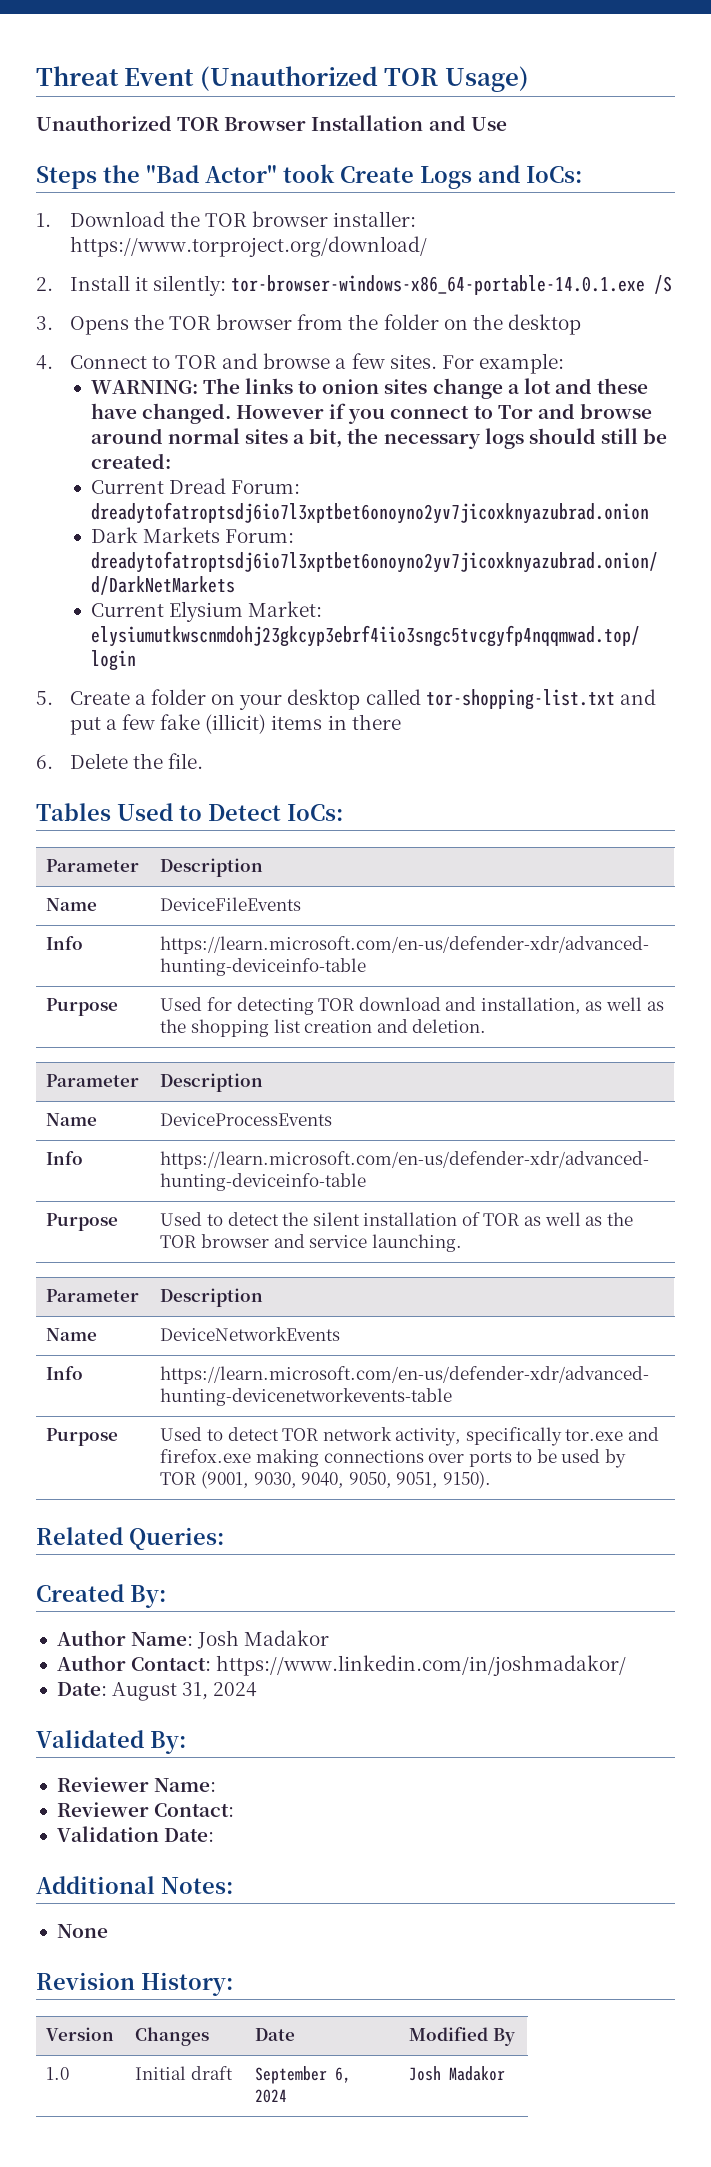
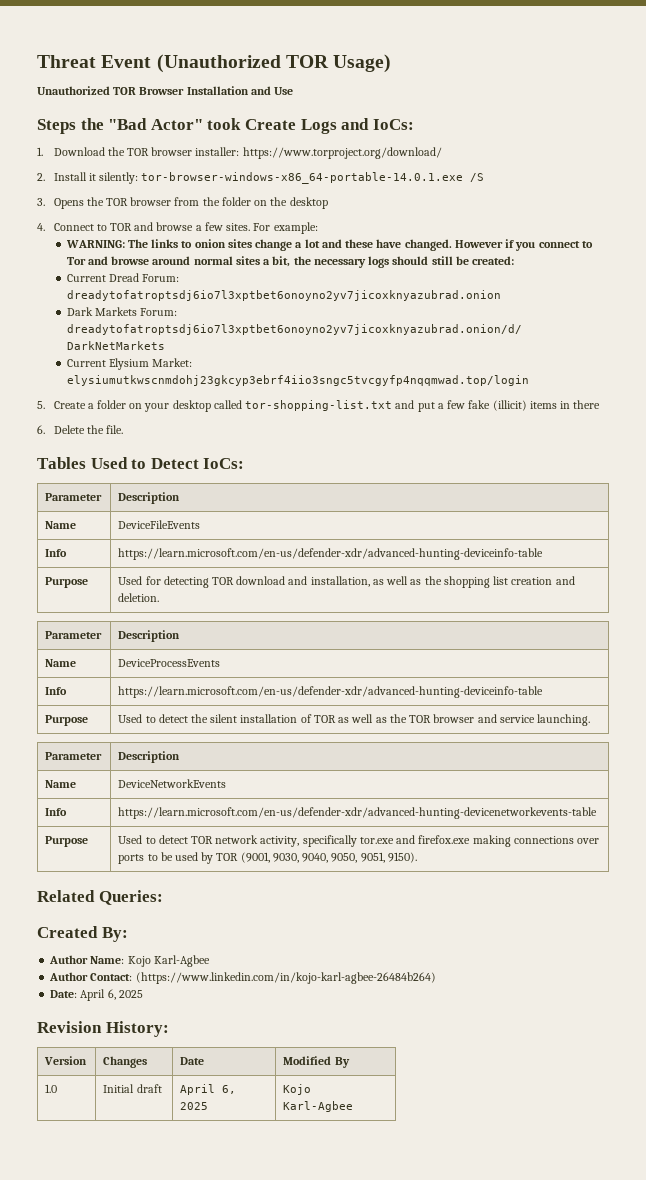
- Author Name: Josh Madakor
+ Author Name: Kojo Karl-Agbee
- Author Contact: https://www.linkedin.com/in/joshmadakor/
- Date: August 31, 2024
- Validated By:
- Reviewer Name:
- Reviewer Contact:
- Validation Date:
- Additional Notes:
- None
+ Author Contact: (https://www.linkedin.com/in/kojo-karl-agbee-26484b264)
+ Date: April 6, 2025
- 1.0 | Initial draft | September 6, 2024 | Josh Madakor
+ 1.0 | Initial draft | April 6, 2025 | Kojo Karl-Agbee

